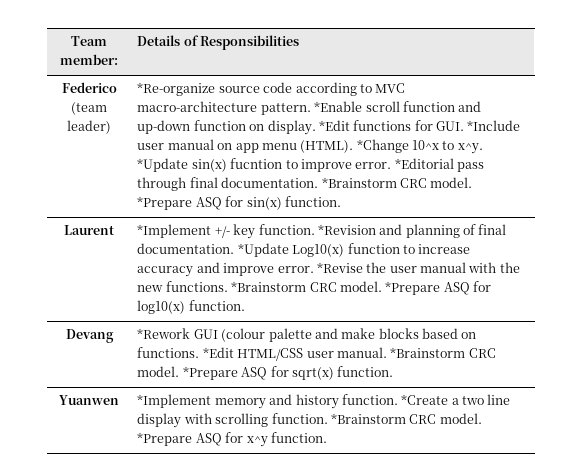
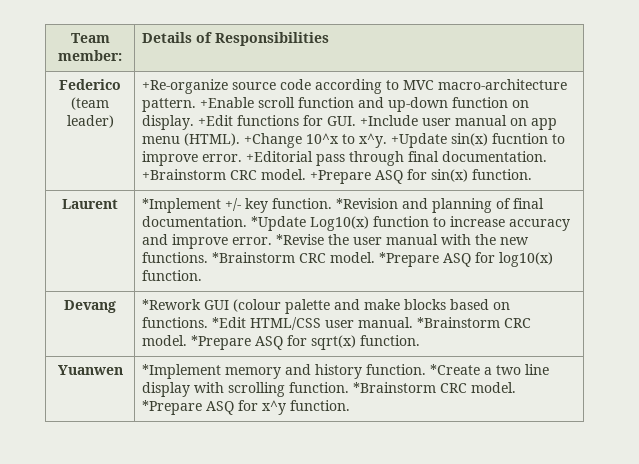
- *Re-organize source code according to MVC macro-architecture pattern.
+ +Re-organize source code according to MVC macro-architecture pattern.
- *Enable scroll function and up-down function on display.
+ +Enable scroll function and up-down function on display.
- *Edit functions for GUI. *Include user manual on app menu (HTML).
+ +Edit functions for GUI. +Include user manual on app menu (HTML).
- *Change 10^x to x^y.
+ +Change 10^x to x^y.
- *Update sin(x) fucntion to improve error.
+ +Update sin(x) fucntion to improve error.
- *Editorial pass through final documentation.
+ +Editorial pass through final documentation.
- *Brainstorm CRC model. *Prepare ASQ for sin(x) function.
+ +Brainstorm CRC model. +Prepare ASQ for sin(x) function.

